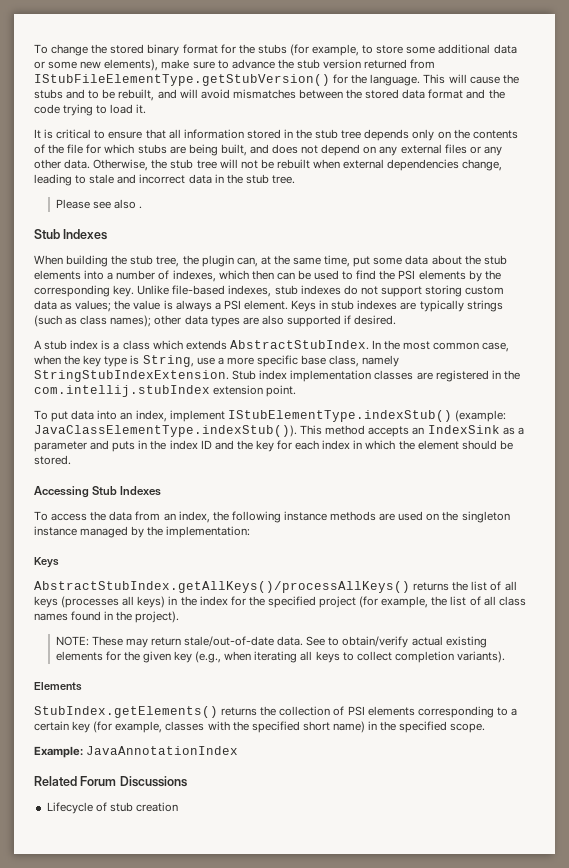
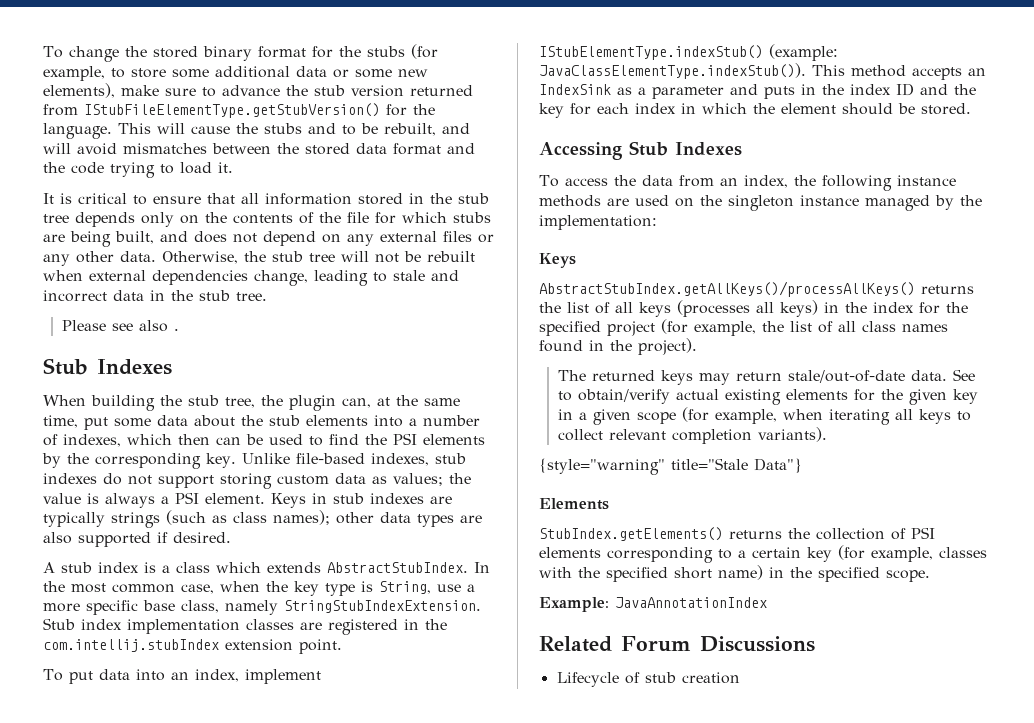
- NOTE: These may return stale/out-of-date data.
+ The returned keys may return stale/out-of-date data.
- See to obtain/verify actual existing elements for the given key (e.g., when iterating all keys to collect completion variants).
+ See to obtain/verify actual existing elements for the given key in a given scope (for example, when iterating all keys to collect relevant completion variants).
+ {style="warning" title="Stale Data"}

